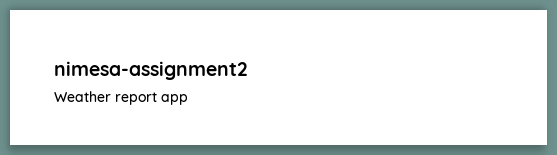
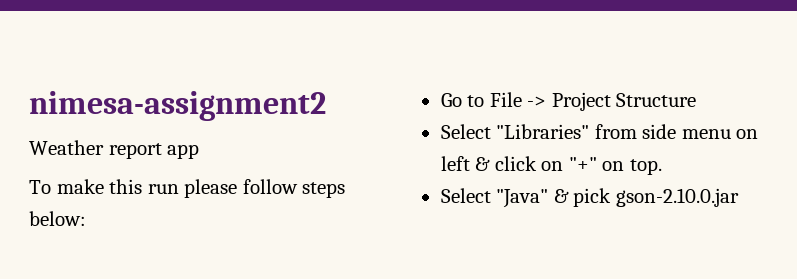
+ To make this run please follow steps below:
+ Go to File -> Project Structure
+ Select "Libraries" from side menu on left & click on "+" on top.
+ Select "Java" & pick gson-2.10.0.jar

